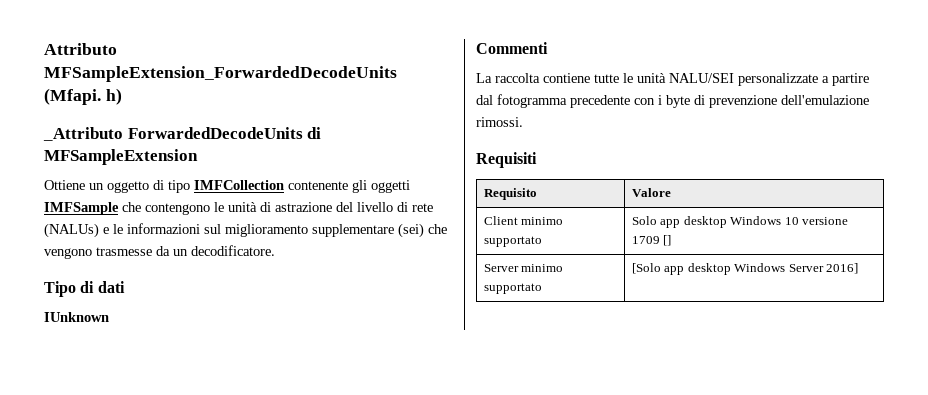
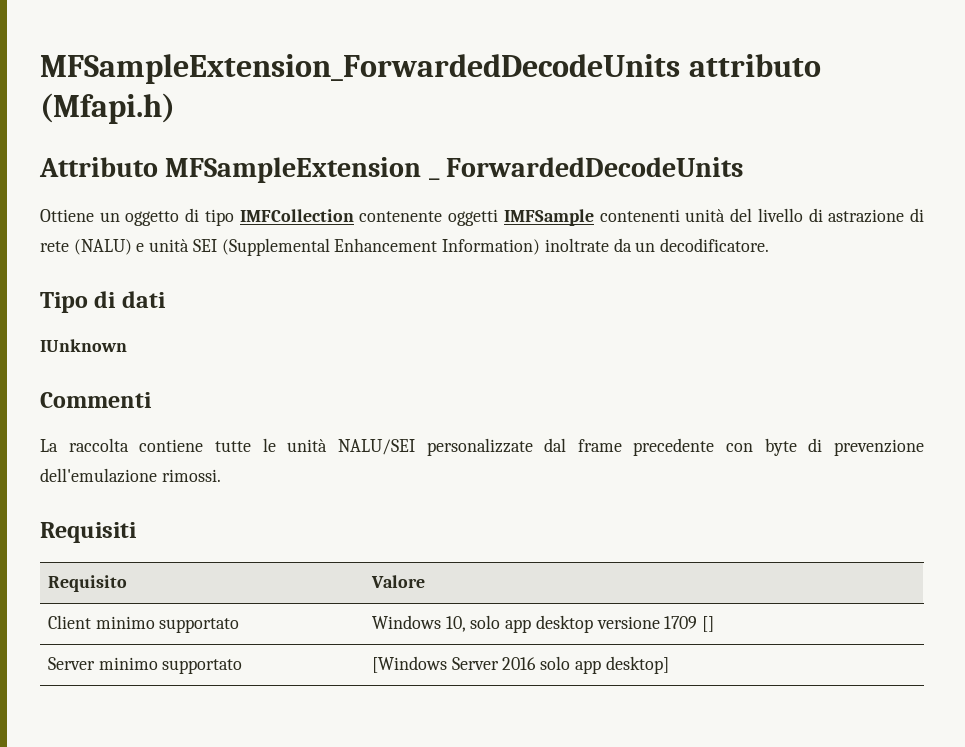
- Attributo MFSampleExtension_ForwardedDecodeUnits (Mfapi. h)
- _Attributo ForwardedDecodeUnits di MFSampleExtension
+ MFSampleExtension_ForwardedDecodeUnits attributo (Mfapi.h)
+ Attributo MFSampleExtension _ ForwardedDecodeUnits
- Ottiene un oggetto di tipo IMFCollection contenente gli oggetti IMFSample che contengono le unità di astrazione del livello di rete (NALUs) e le informazioni sul miglioramento supplementare (sei) che vengono trasmesse da un decodificatore.
+ Ottiene un oggetto di tipo IMFCollection contenente oggetti IMFSample contenenti unità del livello di astrazione di rete (NALU) e unità SEI (Supplemental Enhancement Information) inoltrate da un decodificatore.
- La raccolta contiene tutte le unità NALU/SEI personalizzate a partire dal fotogramma precedente con i byte di prevenzione dell'emulazione rimossi.
+ La raccolta contiene tutte le unità NALU/SEI personalizzate dal frame precedente con byte di prevenzione dell'emulazione rimossi.
- Client minimo supportato | Solo app desktop Windows 10 versione 1709 []
+ Client minimo supportato | Windows 10, solo app desktop versione 1709 []
- Server minimo supportato | [Solo app desktop Windows Server 2016]
+ Server minimo supportato | [Windows Server 2016 solo app desktop]

